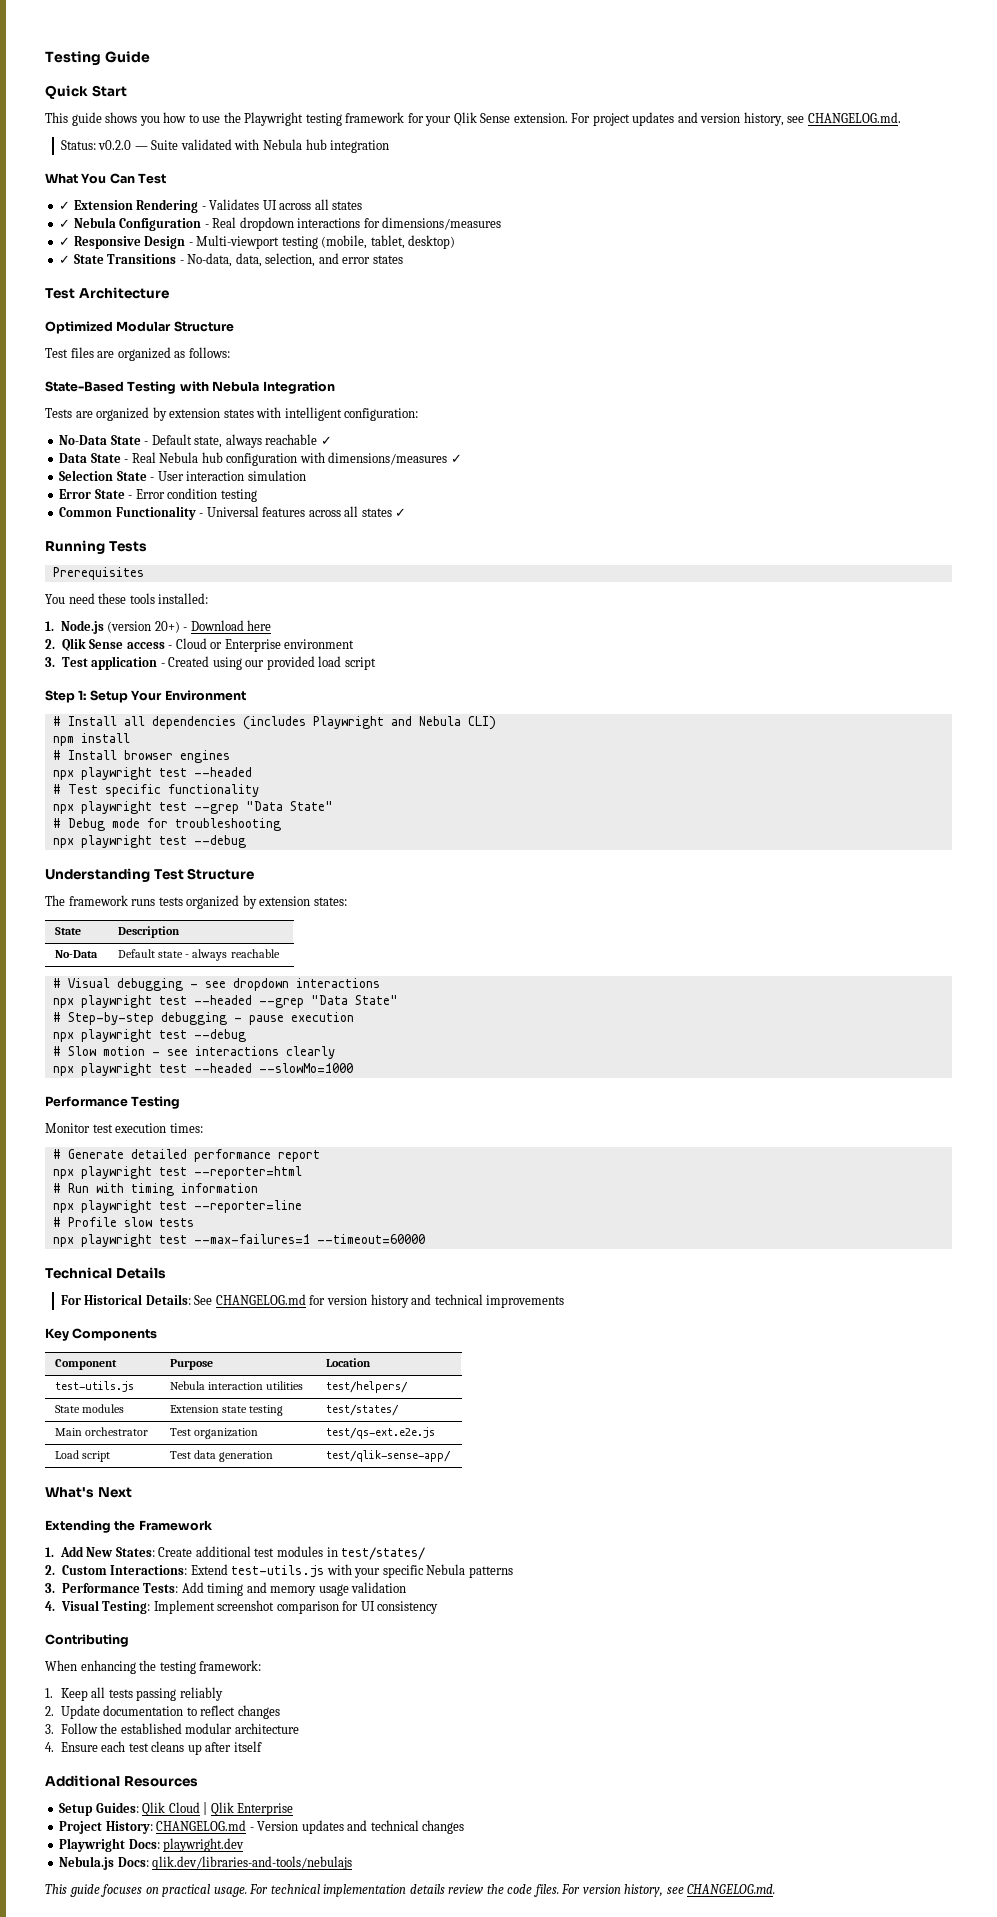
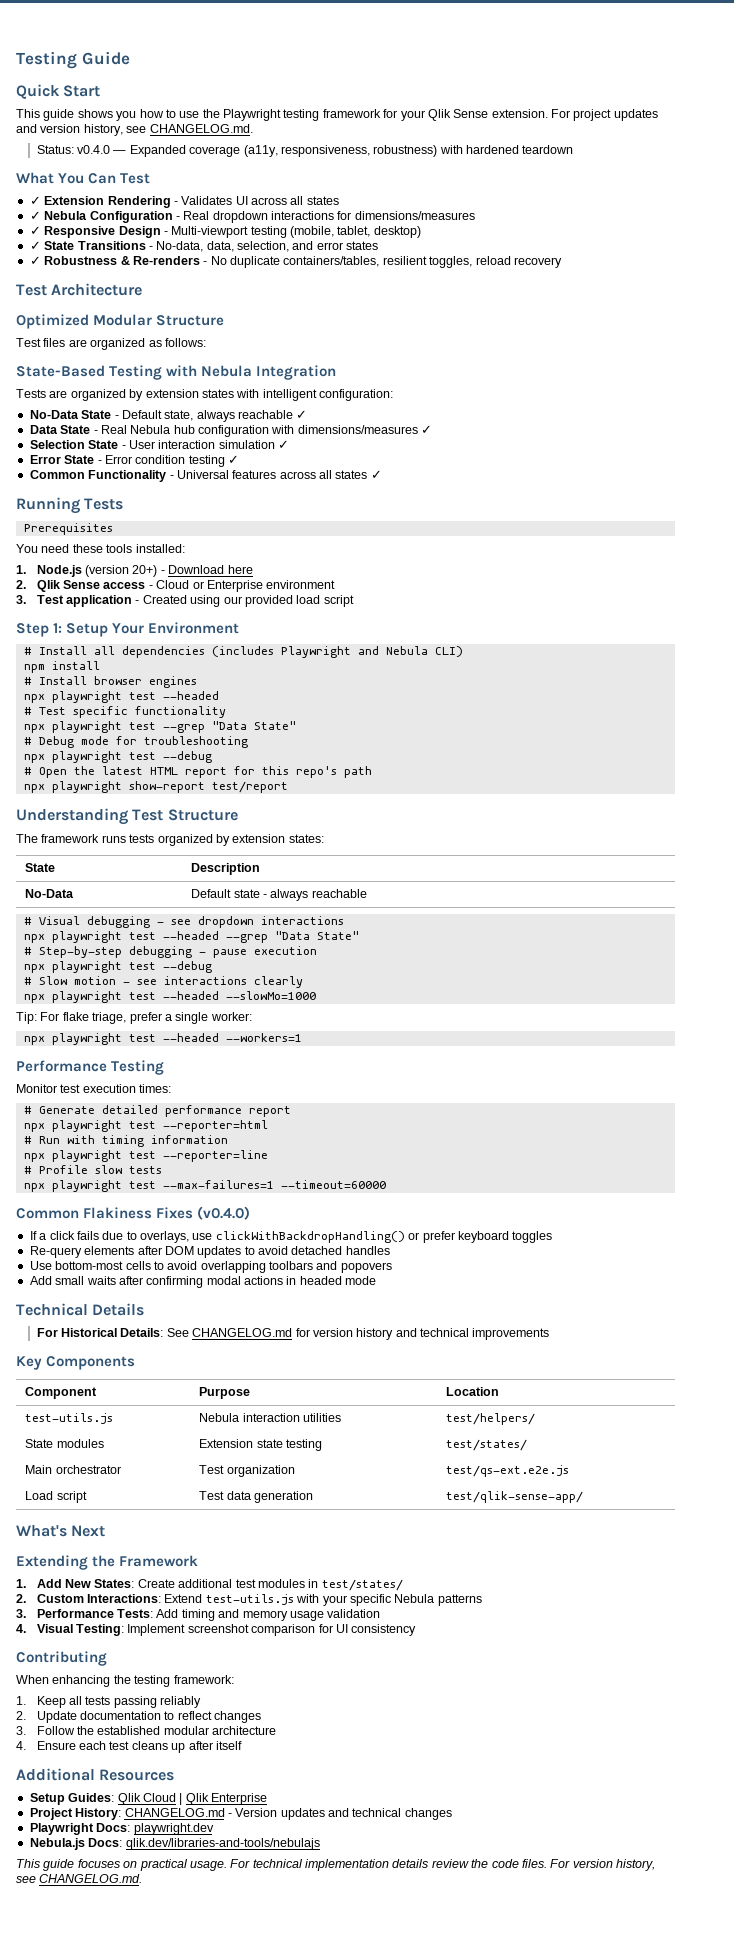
- Status: v0.2.0 — Suite validated with Nebula hub integration
+ Status: v0.4.0 — Expanded coverage (a11y, responsiveness, robustness) with hardened teardown
+ ✓ Robustness & Re-renders - No duplicate containers/tables, resilient toggles, reload recovery
- Selection State - User interaction simulation
+ Selection State - User interaction simulation ✓
- Error State - Error condition testing
+ Error State - Error condition testing ✓
+ # Open the latest HTML report for this repo's path
+ npx playwright show-report test/report
+ Tip: For flake triage, prefer a single worker:
+ npx playwright test --headed --workers=1
+ Common Flakiness Fixes (v0.4.0)
+ If a click fails due to overlays, use clickWithBackdropHandling() or prefer keyboard toggles
+ Re-query elements after DOM updates to avoid detached handles
+ Use bottom-most cells to avoid overlapping toolbars and popovers
+ Add small waits after confirming modal actions in headed mode

